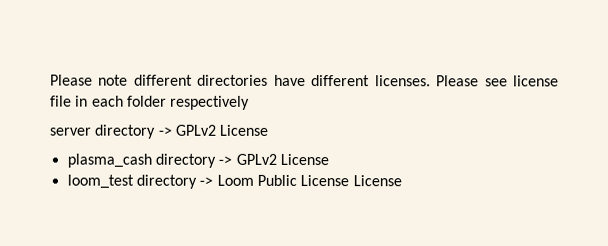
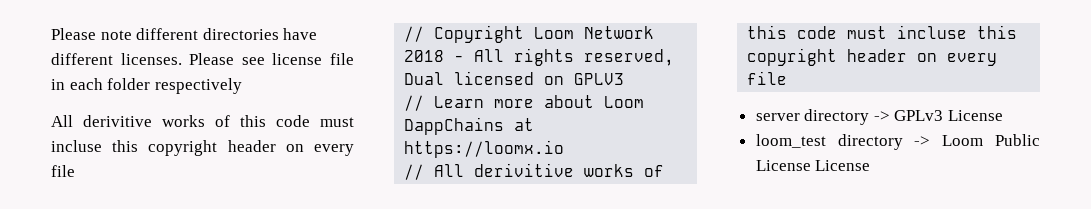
  Please see license file in each folder respectively
- server directory -> GPLv2 License
- plasma_cash directory -> GPLv2 License
+ All derivitive works of this code must incluse this copyright header on every file
+ // Copyright Loom Network 2018 - All rights reserved, Dual licensed on GPLV3
+ // Learn more about Loom DappChains at https://loomx.io
+ // All derivitive works of this code must incluse this copyright header on every file
+ server directory -> GPLv3 License

